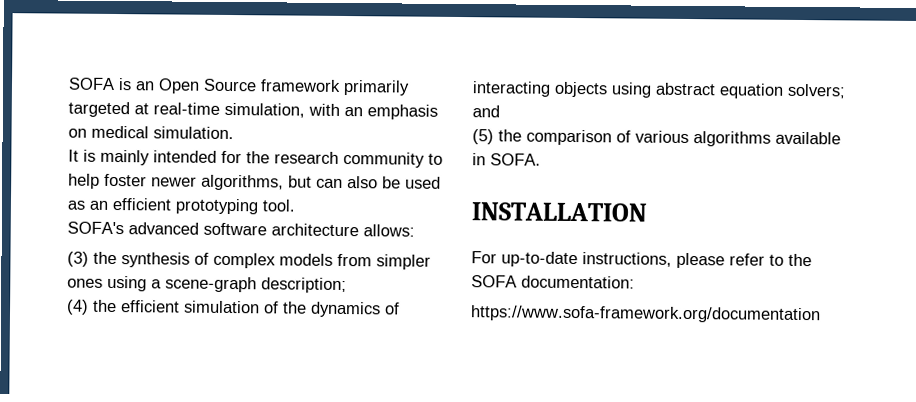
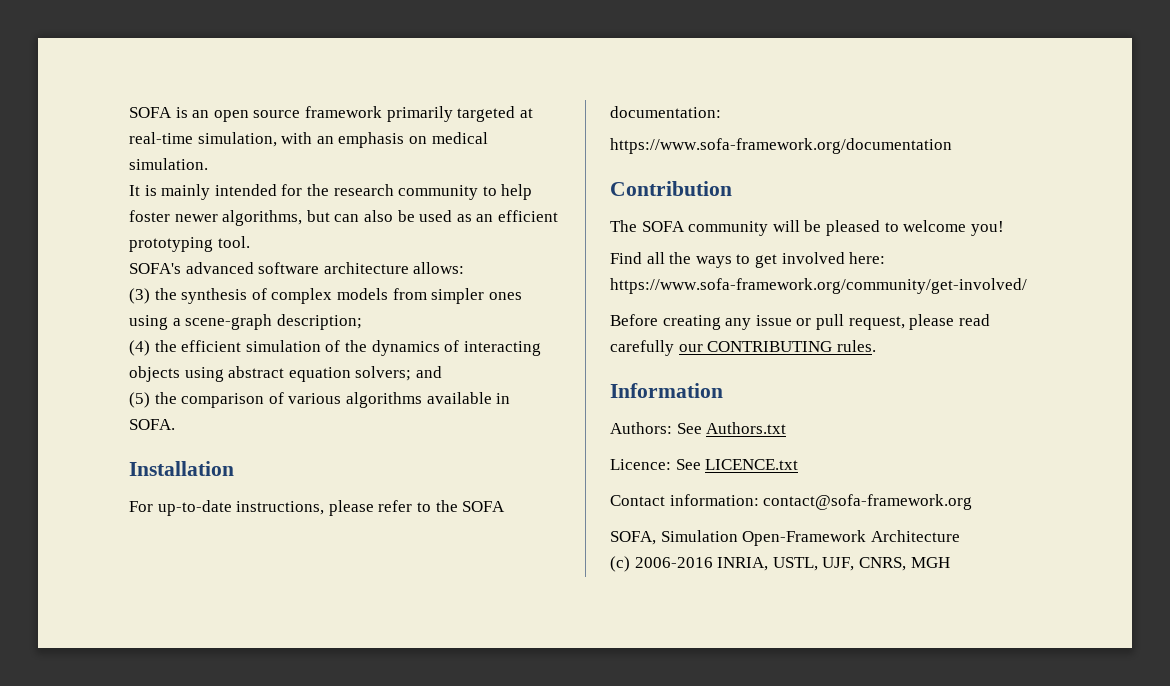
- SOFA is an Open Source framework primarily targeted at real-time simulation, with an emphasis on medical simulation.
+ SOFA is an open source framework primarily targeted at real-time simulation, with an emphasis on medical simulation.
- INSTALLATION
+ Installation
+ Contribution
+ The SOFA community will be pleased to welcome you!
+ Find all the ways to get involved here: https://www.sofa-framework.org/community/get-involved/
+ Before creating any issue or pull request, please read carefully our CONTRIBUTING rules.
+ Information
+ Authors: See Authors.txt
+ Licence: See LICENCE.txt
+ Contact information: contact@sofa-framework.org
+ SOFA, Simulation Open-Framework Architecture
+ (c) 2006-2016 INRIA, USTL, UJF, CNRS, MGH

